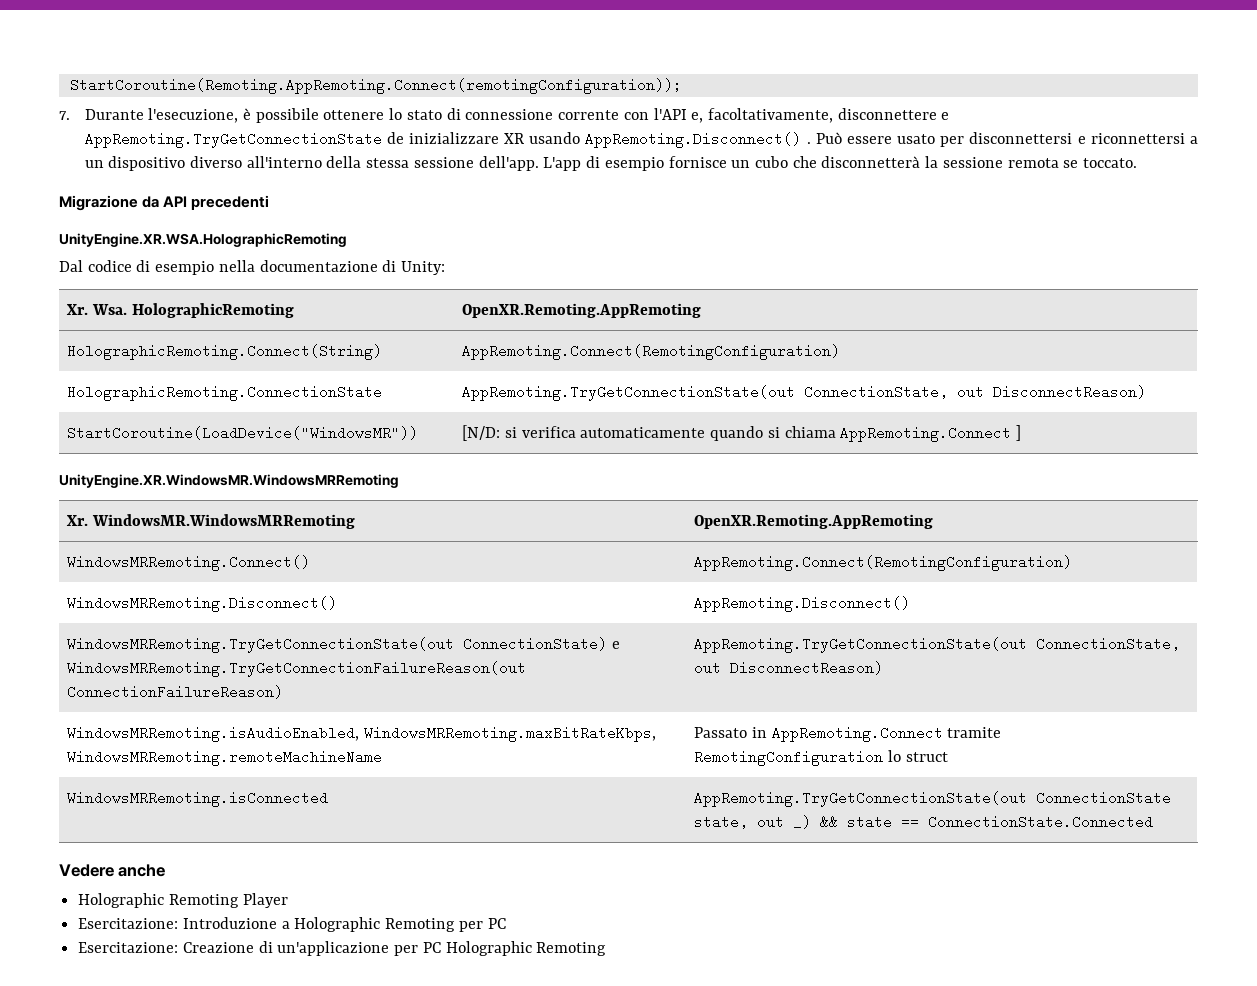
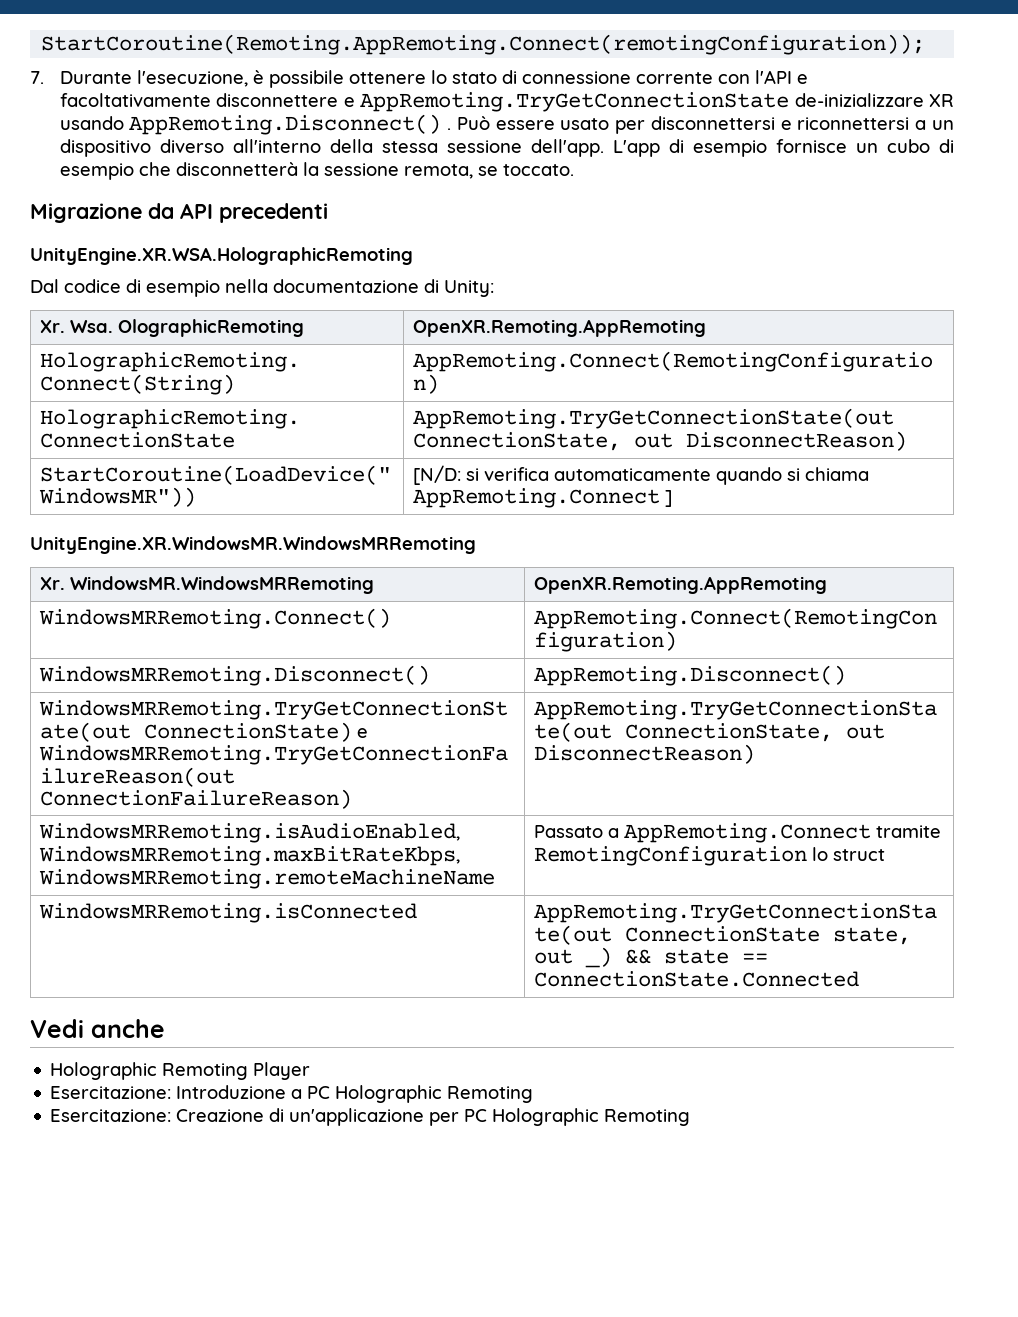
- 7. Durante l'esecuzione, è possibile ottenere lo stato di connessione corrente con l'API e, facoltativamente, disconnettere e AppRemoting.TryGetConnectionState de inizializzare XR usando AppRemoting.Disconnect() .
+ 7. Durante l'esecuzione, è possibile ottenere lo stato di connessione corrente con l'API e facoltativamente disconnettere e AppRemoting.TryGetConnectionState de-inizializzare XR usando AppRemoting.Disconnect() .
- L'app di esempio fornisce un cubo che disconnetterà la sessione remota se toccato.
+ L'app di esempio fornisce un cubo di esempio che disconnetterà la sessione remota, se toccato.
- Xr. Wsa. HolographicRemoting | OpenXR.Remoting.AppRemoting
+ Xr. Wsa. OlographicRemoting | OpenXR.Remoting.AppRemoting
- WindowsMRRemoting.isAudioEnabled, WindowsMRRemoting.maxBitRateKbps, WindowsMRRemoting.remoteMachineName | Passato in AppRemoting.Connect tramite RemotingConfiguration lo struct
+ WindowsMRRemoting.isAudioEnabled, WindowsMRRemoting.maxBitRateKbps, WindowsMRRemoting.remoteMachineName | Passato a AppRemoting.Connect tramite RemotingConfiguration lo struct
- Vedere anche
+ Vedi anche
- Esercitazione: Introduzione a Holographic Remoting per PC
+ Esercitazione: Introduzione a PC Holographic Remoting

